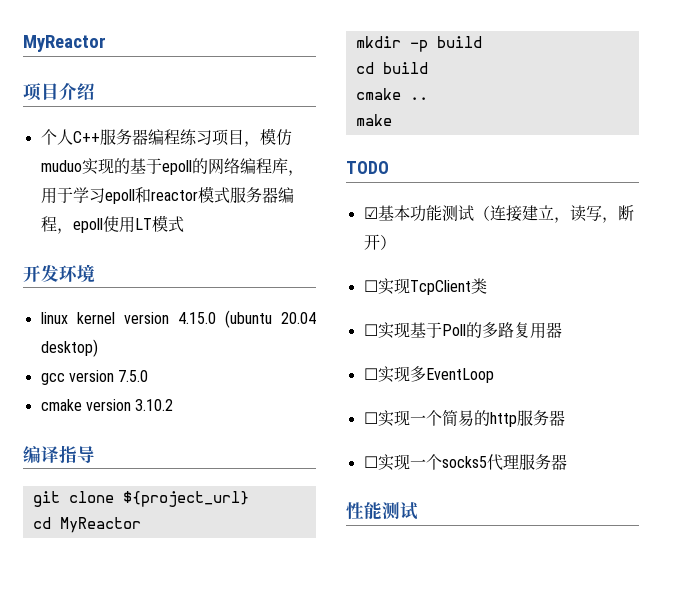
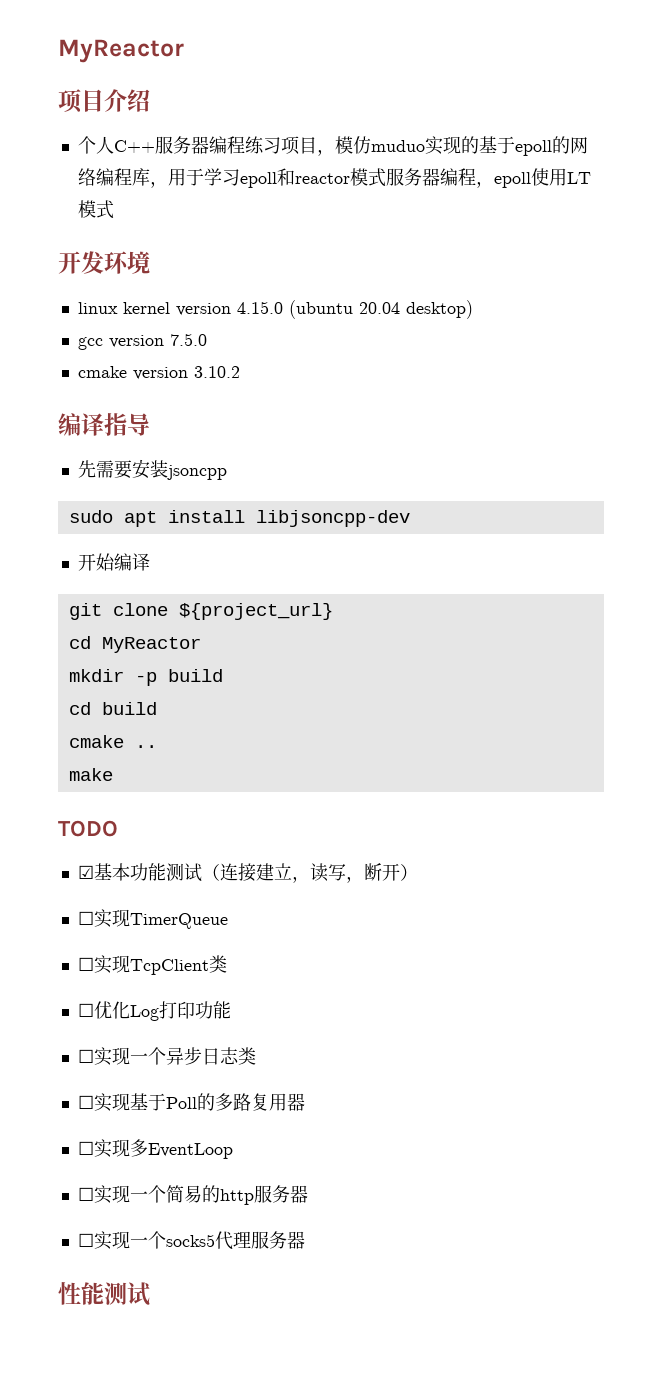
+ 先需要安装jsoncpp
+ sudo apt install libjsoncpp-dev
+ 开始编译
+ ☐实现TimerQueue
+ ☐优化Log打印功能
+ ☐实现一个异步日志类

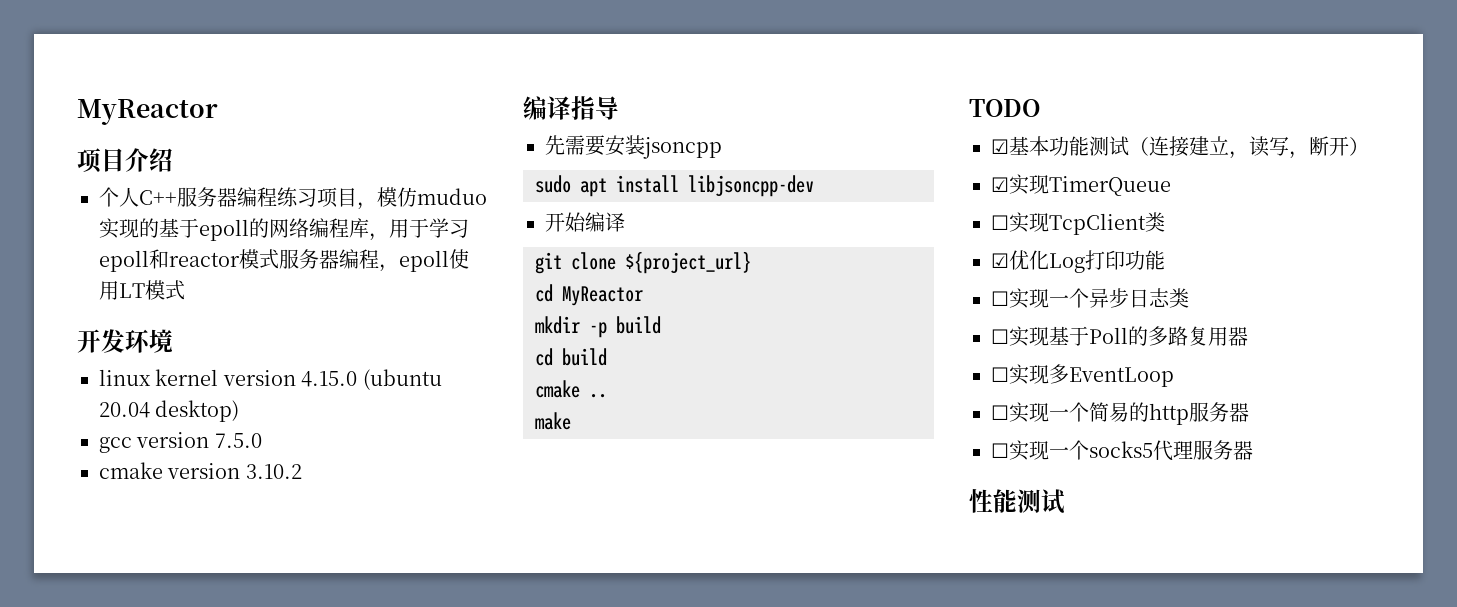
- ☐实现TimerQueue
+ ☑实现TimerQueue
- ☐优化Log打印功能
+ ☑优化Log打印功能

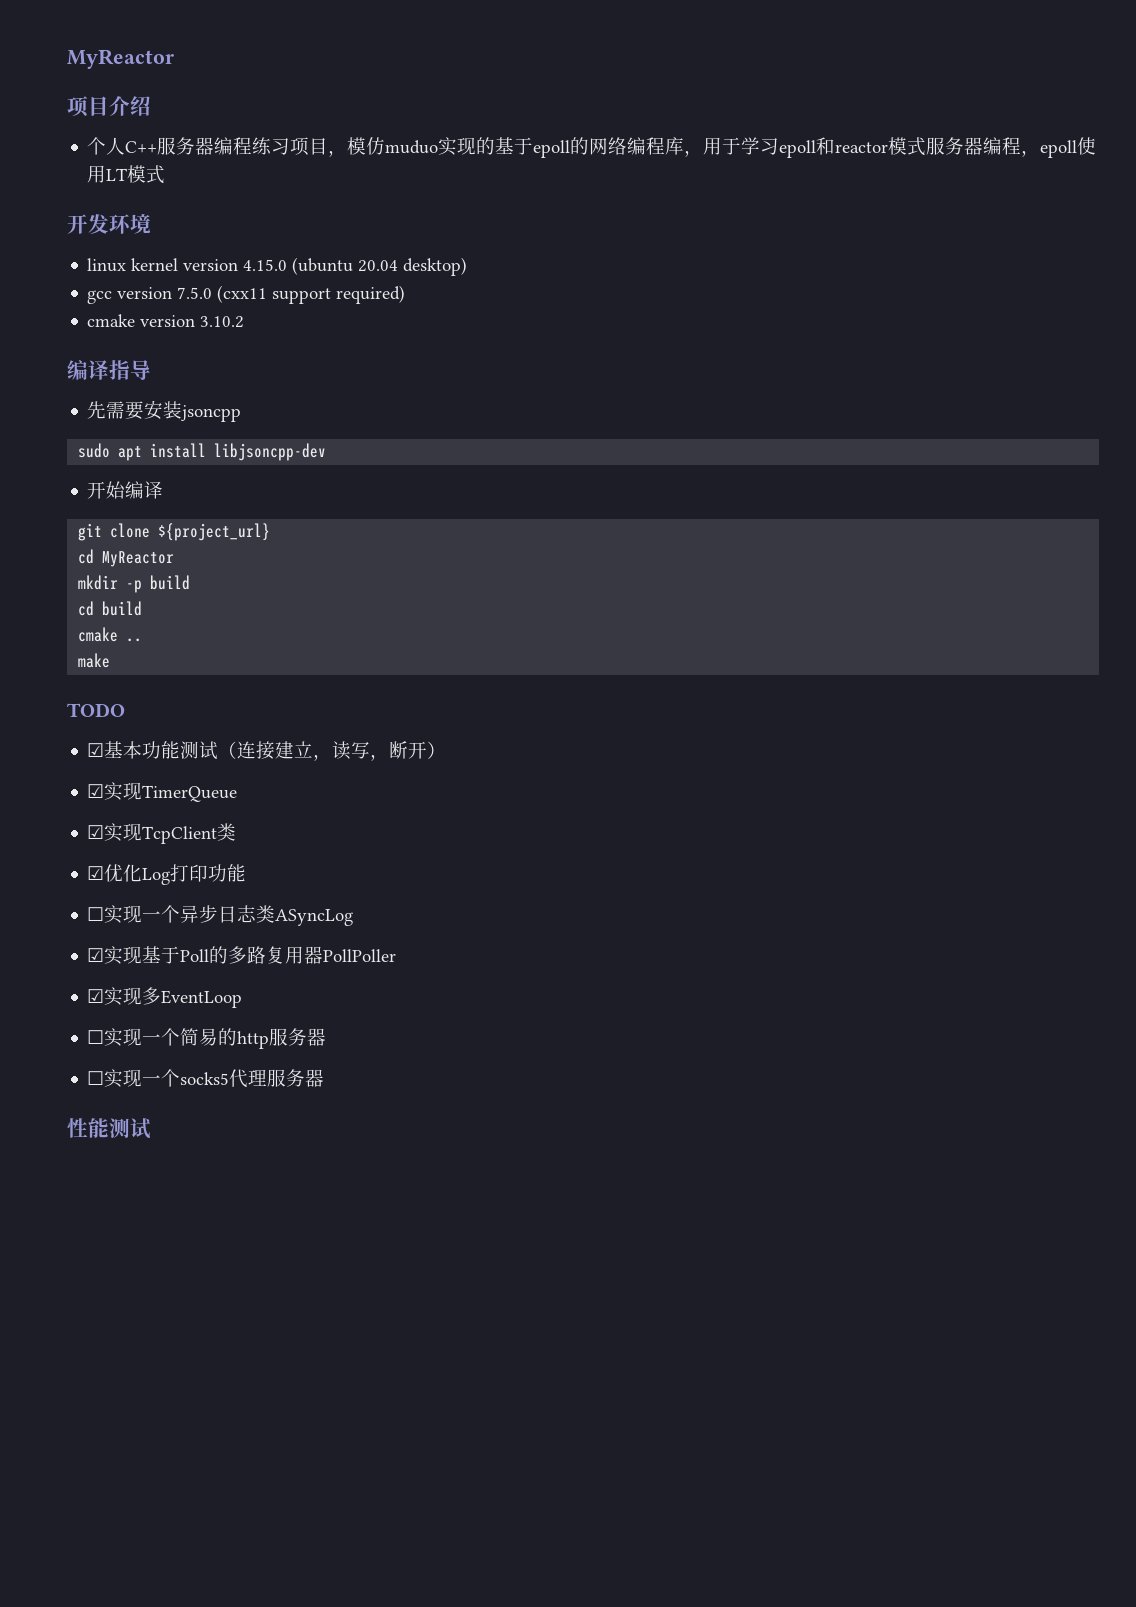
- gcc version 7.5.0
+ gcc version 7.5.0 (cxx11 support required)
- ☐实现TcpClient类
+ ☑实现TcpClient类
- ☐实现一个异步日志类
- ☐实现基于Poll的多路复用器
- ☐实现多EventLoop
+ ☐实现一个异步日志类ASyncLog
+ ☑实现基于Poll的多路复用器PollPoller
+ ☑实现多EventLoop

